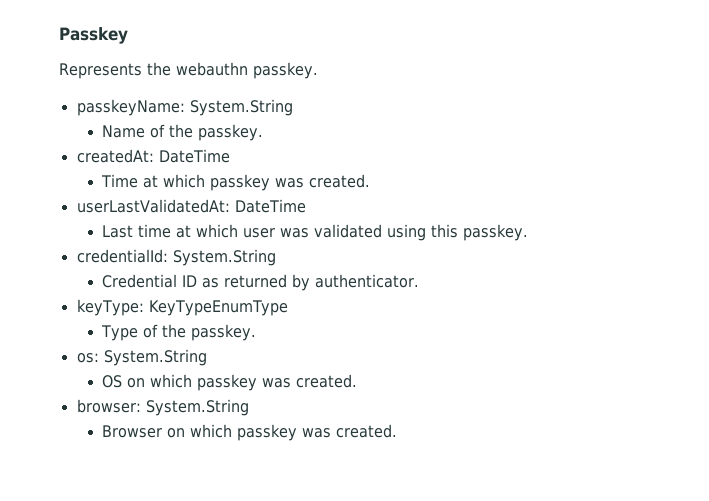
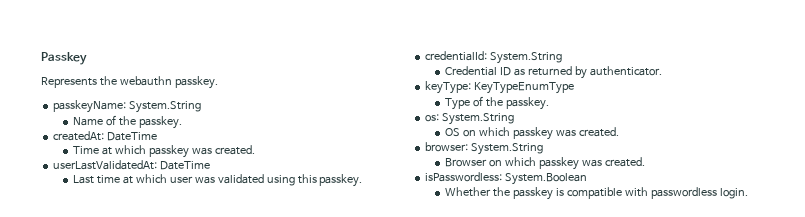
+ isPasswordless: System.Boolean
+ Whether the passkey is compatible with passwordless login.

